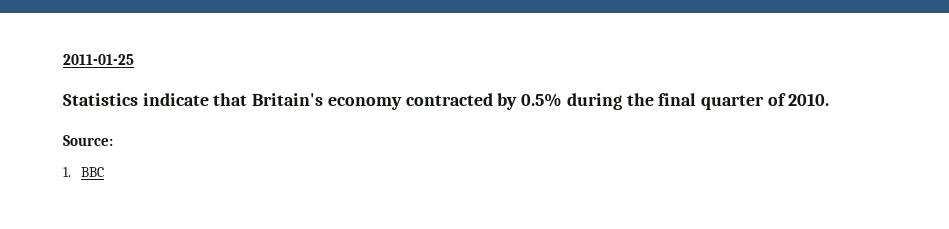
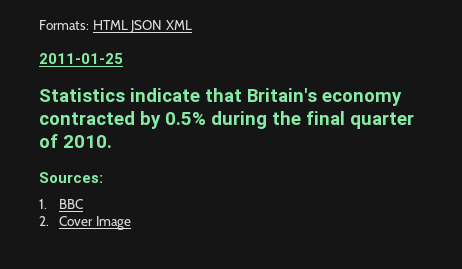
+ Formats: HTML JSON XML
- Source:
+ Sources:
+ 2. Cover Image

